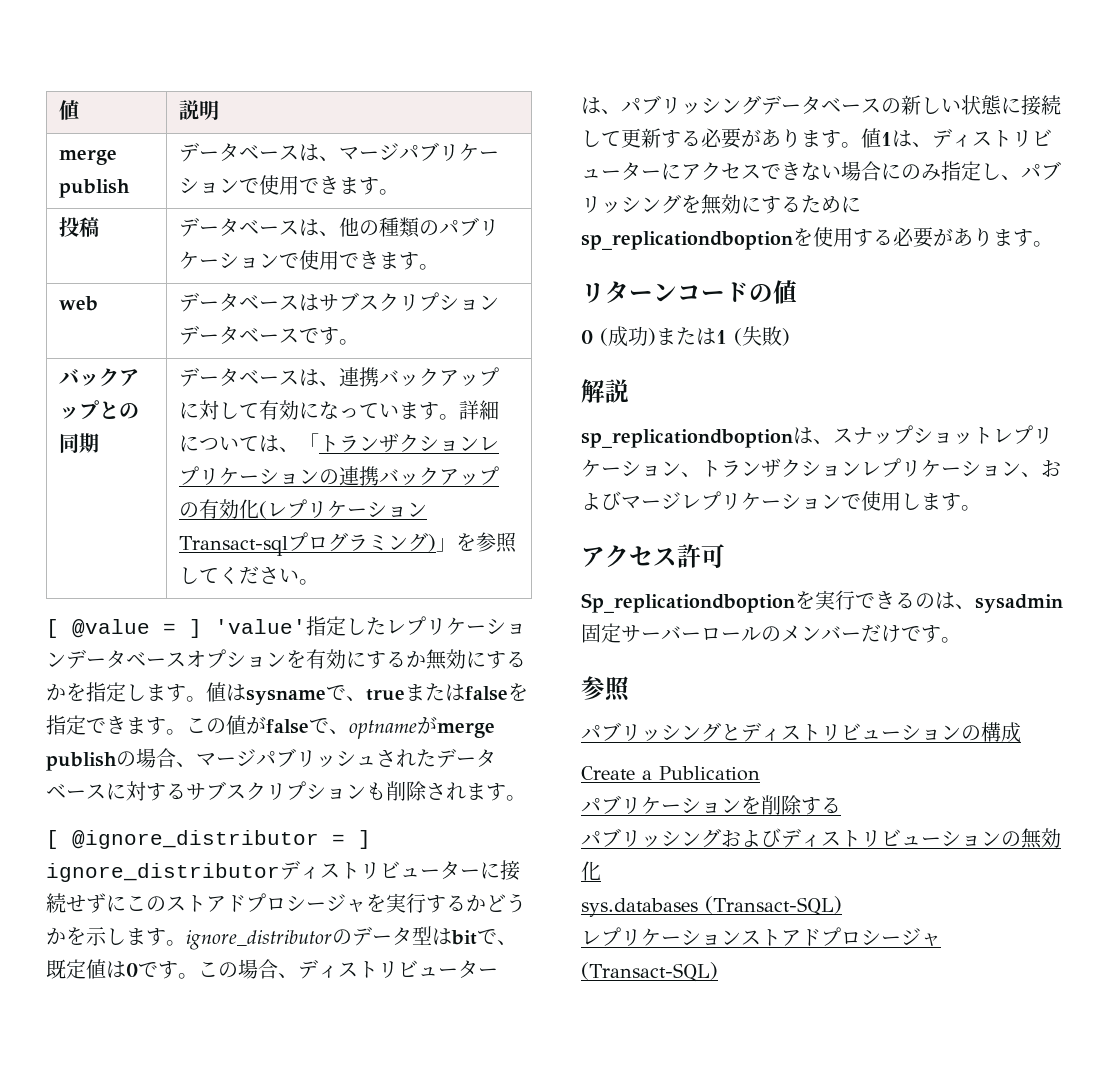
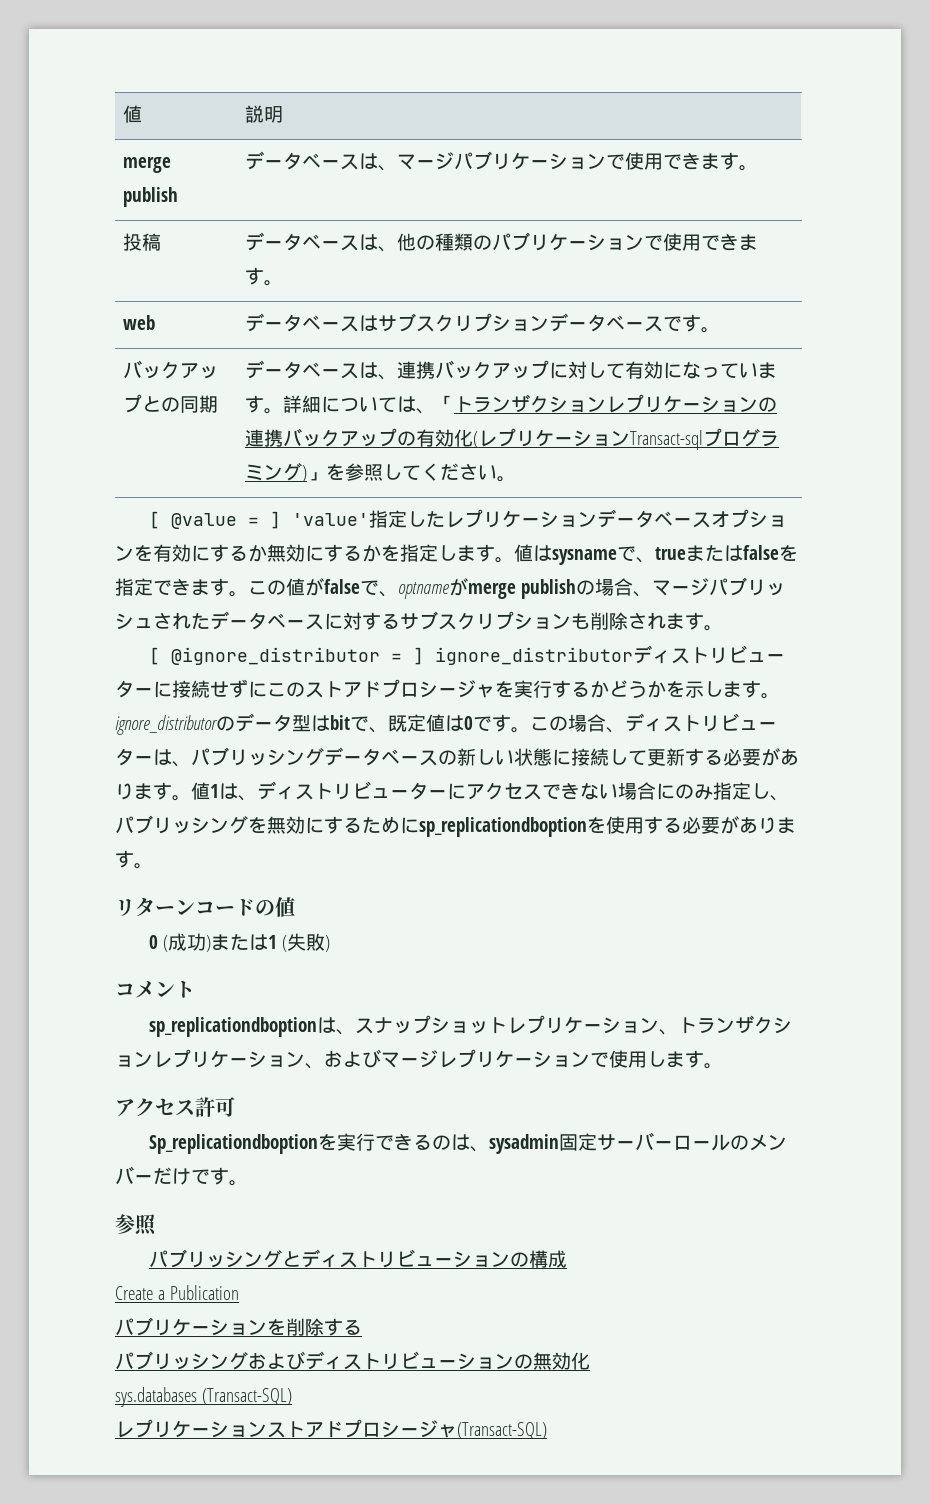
- 解説
+ コメント

